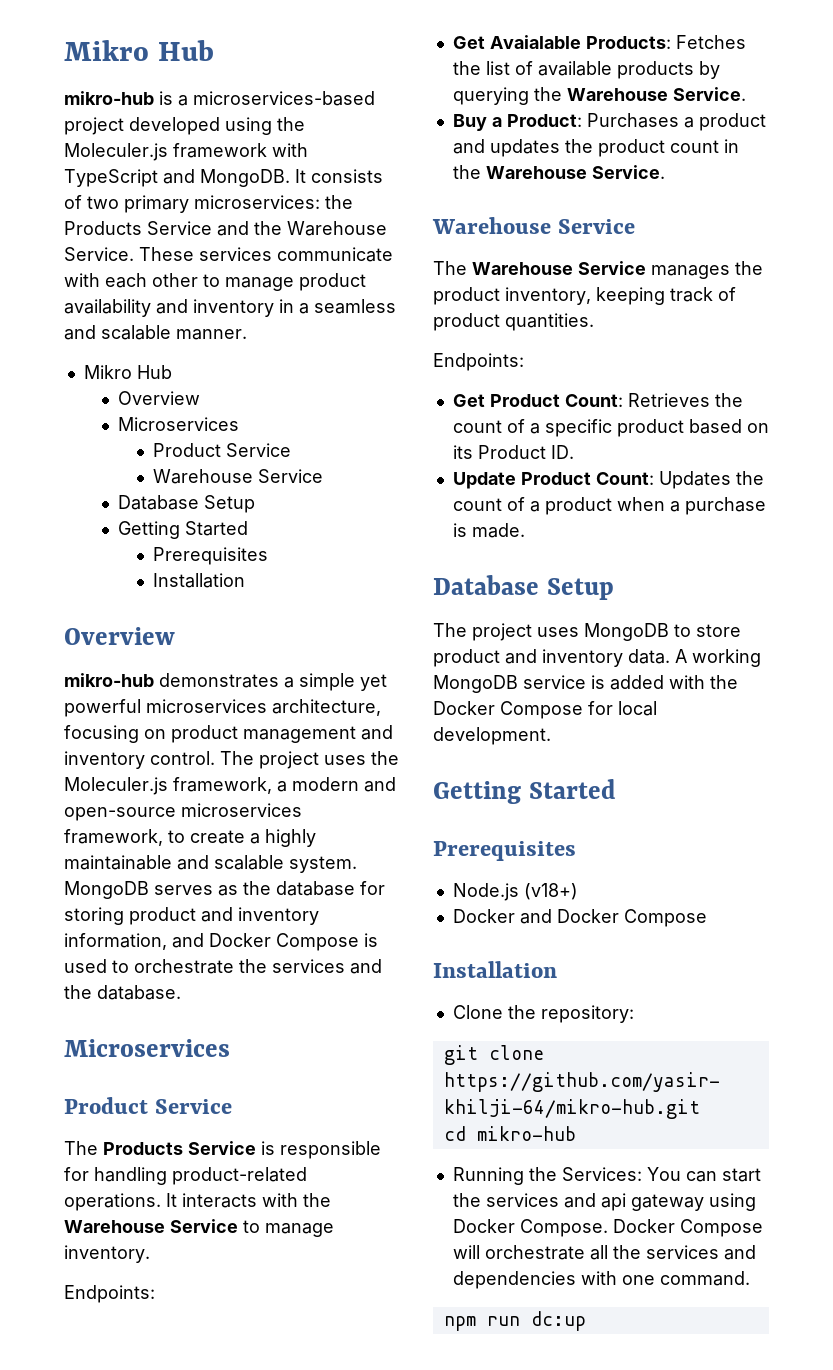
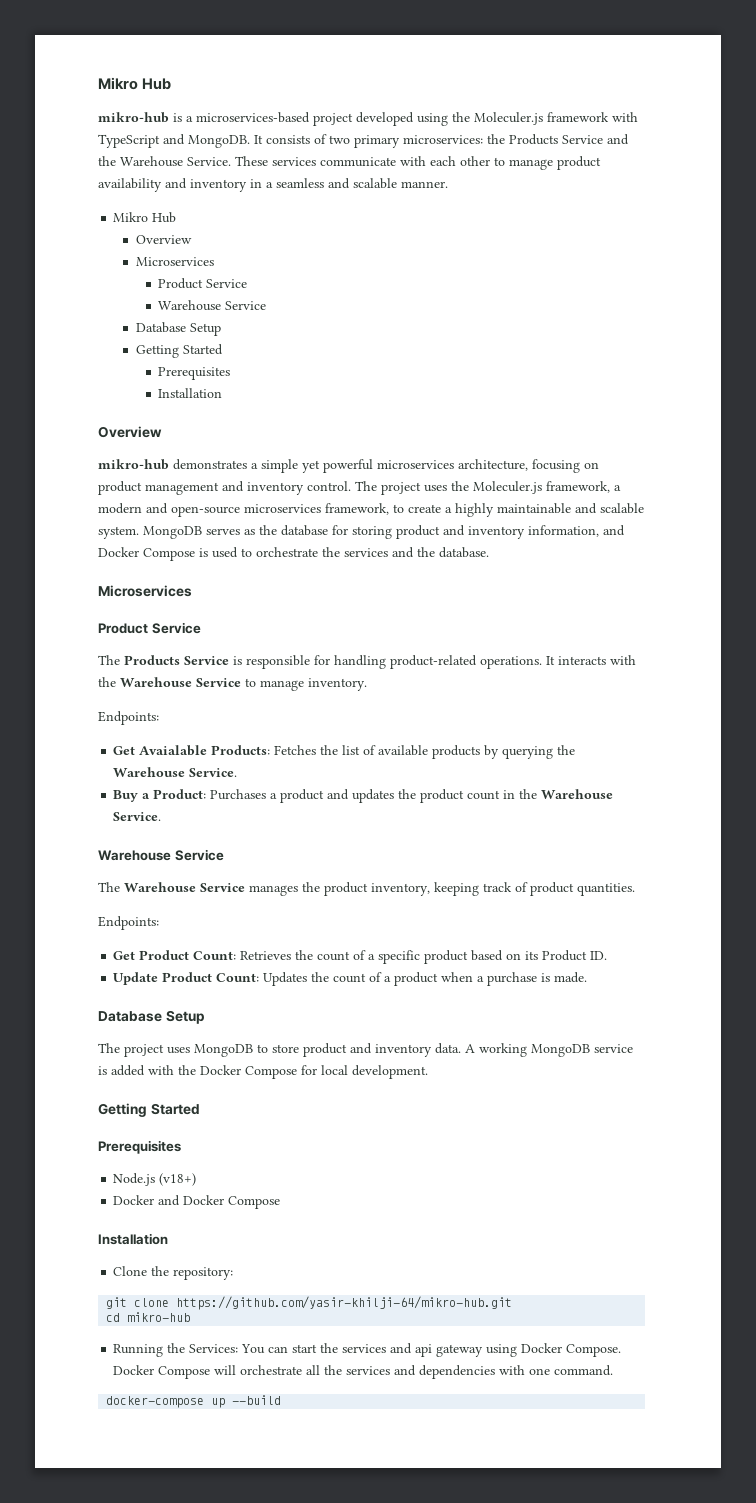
- npm run dc:up
+ docker-compose up --build

